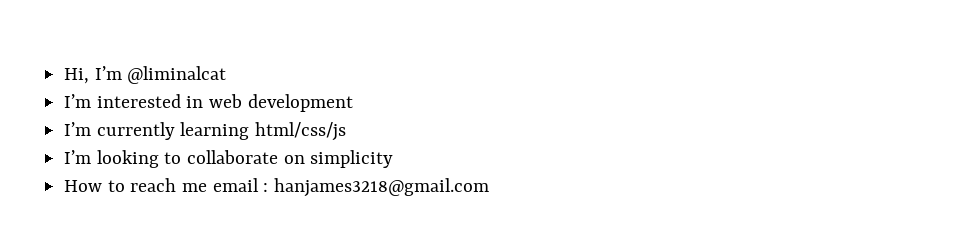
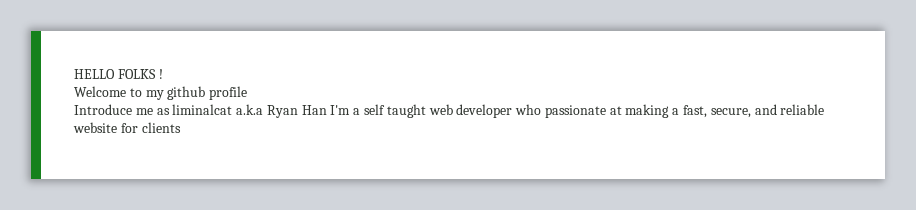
- Hi, I’m @liminalcat
- I’m interested in web development
- I’m currently learning html/css/js
- I’m looking to collaborate on simplicity
- How to reach me email : hanjames3218@gmail.com
+ HELLO FOLKS !
+ Welcome to my github profile
+ Introduce me as liminalcat a.k.a Ryan Han I'm a self taught web developer who passionate at making a fast, secure, and reliable website for clients

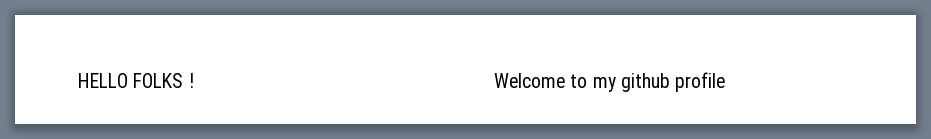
- Introduce me as liminalcat a.k.a Ryan Han I'm a self taught web developer who passionate at making a fast, secure, and reliable website for clients

